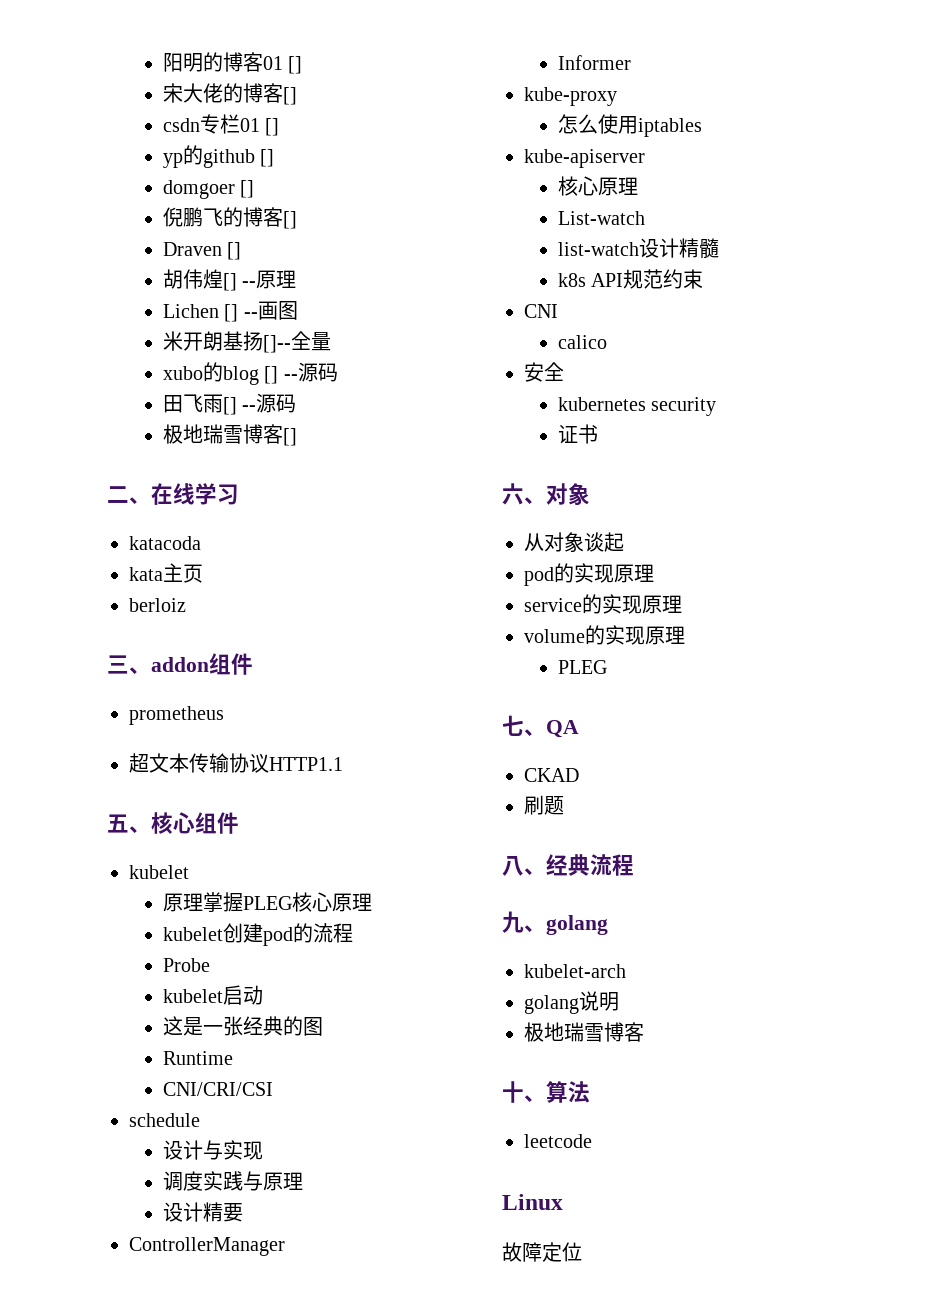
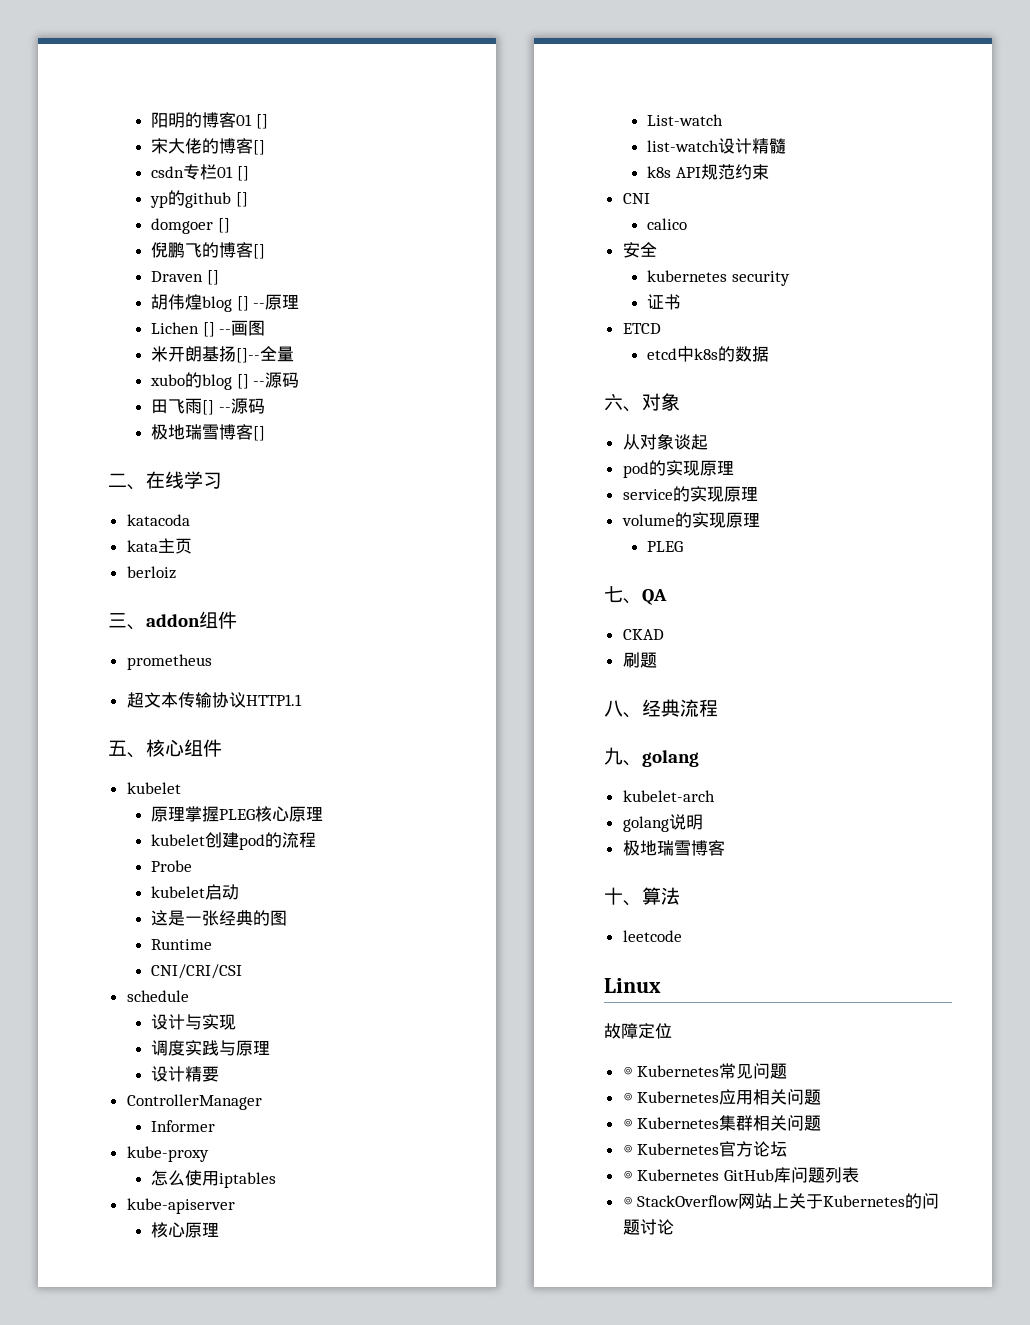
- 胡伟煌[] --原理
+ 胡伟煌blog [] --原理
+ ETCD
+ etcd中k8s的数据
+ ◎ Kubernetes常见问题
+ ◎ Kubernetes应用相关问题
+ ◎ Kubernetes集群相关问题
+ ◎ Kubernetes官方论坛
+ ◎ Kubernetes GitHub库问题列表
+ ◎ StackOverflow网站上关于Kubernetes的问题讨论

